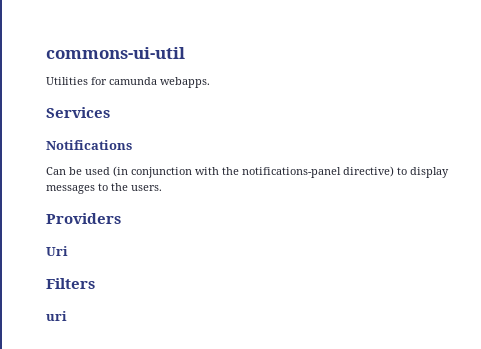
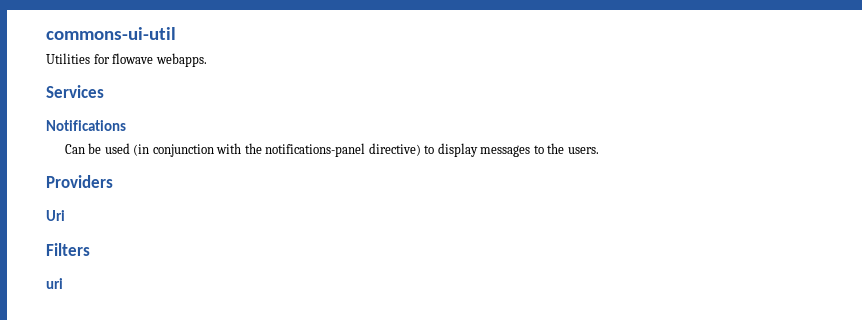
- Utilities for camunda webapps.
+ Utilities for flowave webapps.

